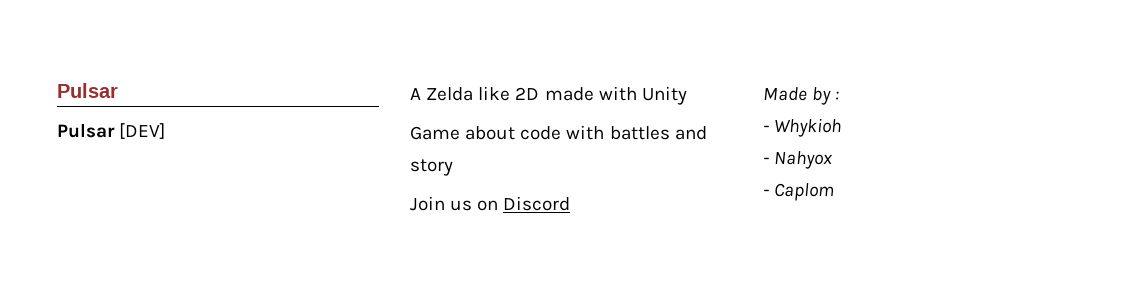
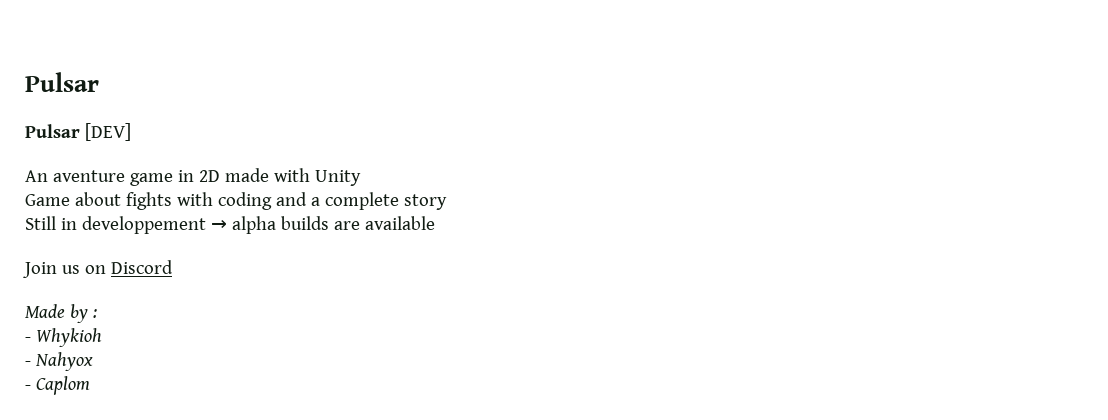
- A Zelda like 2D made with Unity
+ An aventure game in 2D made with Unity
- Game about code with battles and story
+ Game about fights with coding and a complete story
+ Still in developpement → alpha builds are available

